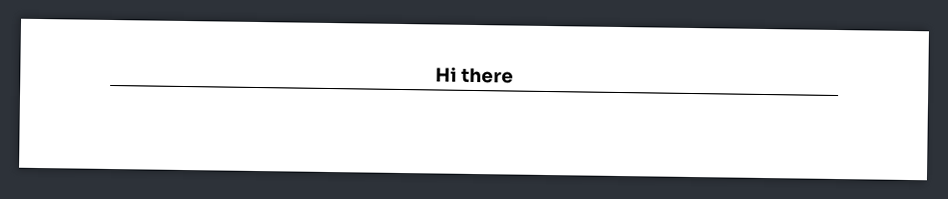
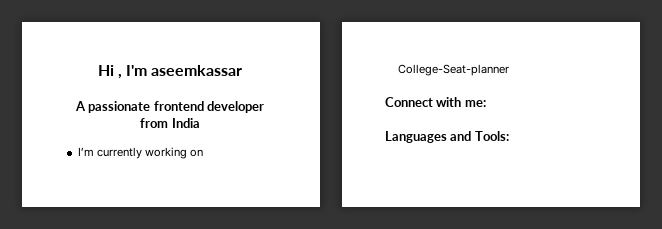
- Hi there
+ Hi , I'm aseemkassar
+ A passionate frontend developer from India
+ I’m currently working on College-Seat-planner
+ Connect with me:
+ Languages and Tools:

